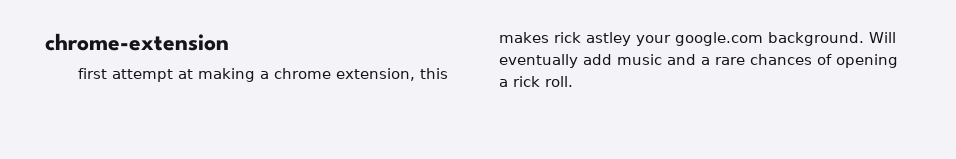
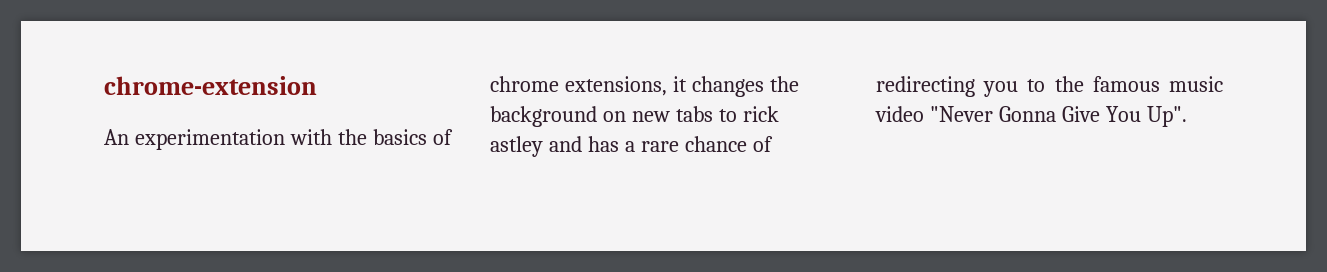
- first attempt at making a chrome extension, this makes rick astley your google.com background. Will eventually add music and a rare chances of opening a rick roll.
+ An experimentation with the basics of chrome extensions, it changes the background on new tabs to rick astley and has a rare chance of redirecting you to the famous music video "Never Gonna Give You Up".

